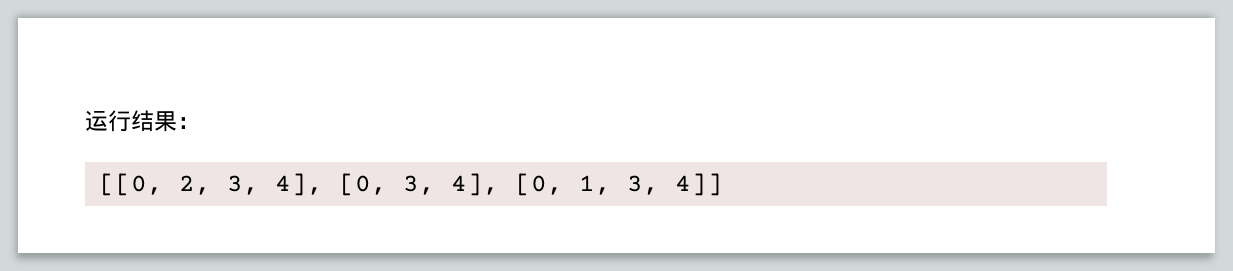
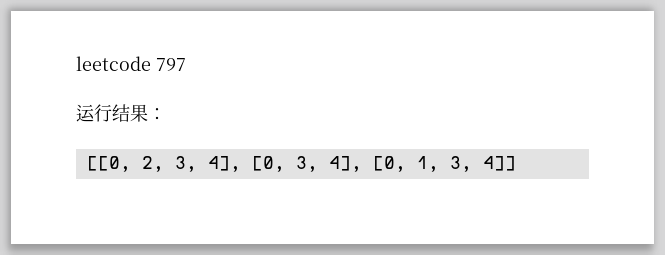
+ leetcode 797

